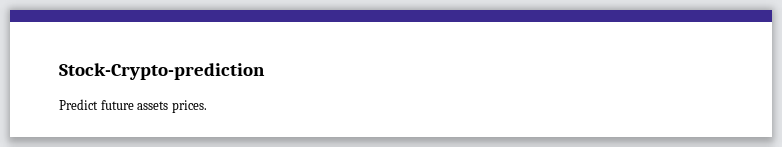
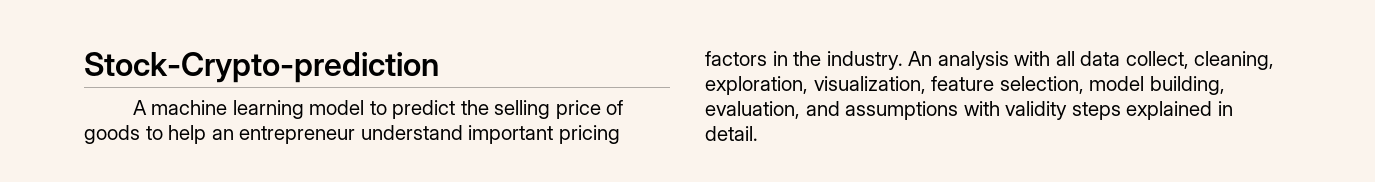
- Predict future assets prices.
+ A machine learning model to predict the selling price of goods to help an entrepreneur understand important pricing factors in the industry. An analysis with all data collect, cleaning, exploration, visualization, feature selection, model building, evaluation, and assumptions with validity steps explained in detail.

